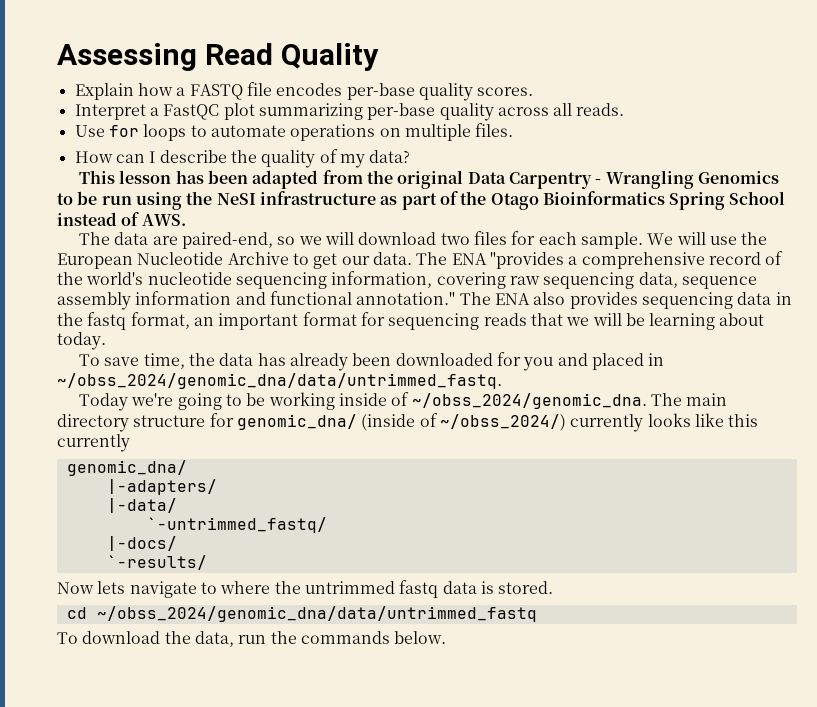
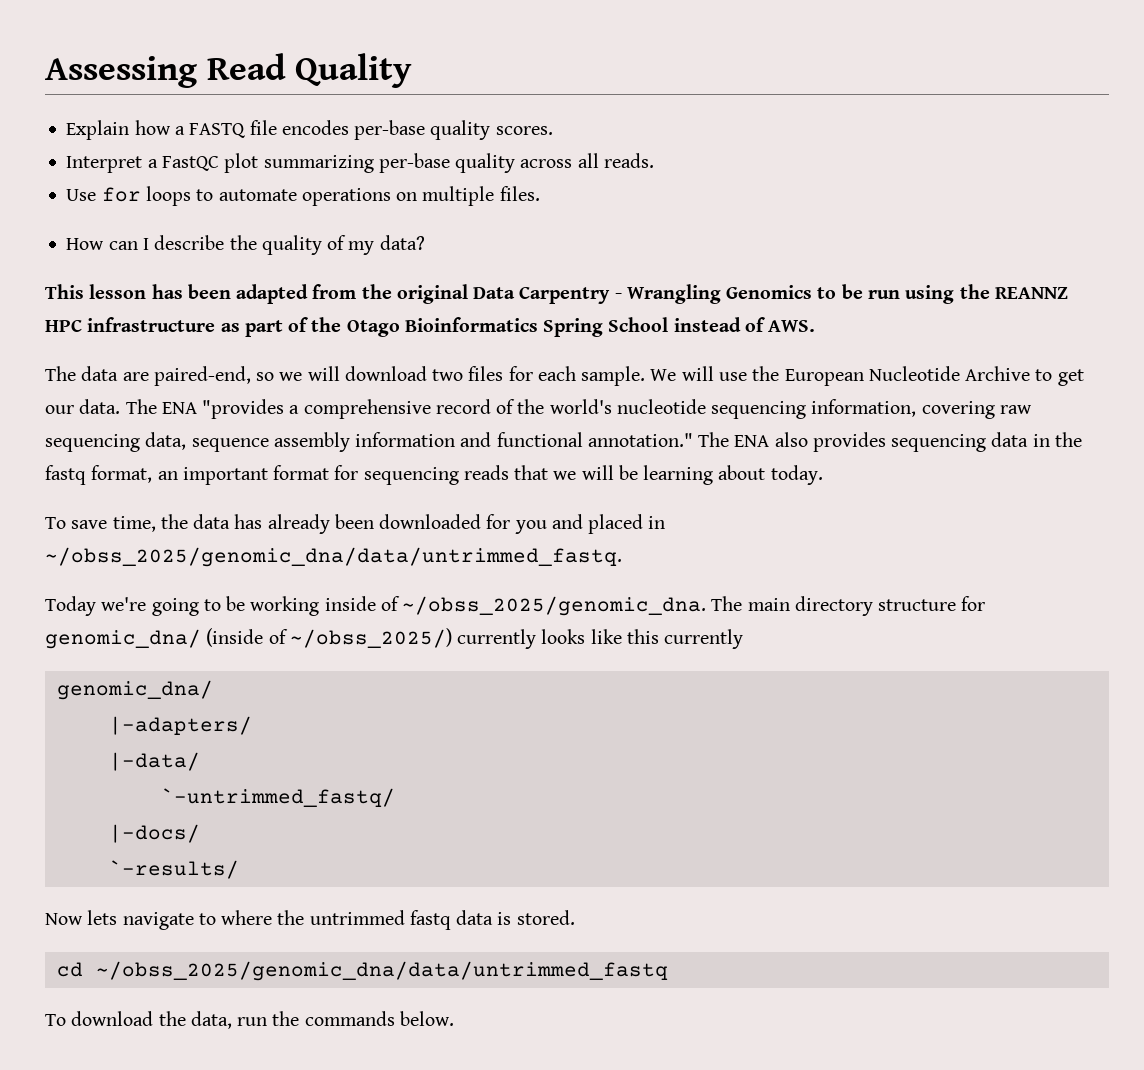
- This lesson has been adapted from the original Data Carpentry - Wrangling Genomics to be run using the NeSI infrastructure as part of the Otago Bioinformatics Spring School instead of AWS.
+ This lesson has been adapted from the original Data Carpentry - Wrangling Genomics to be run using the REANNZ HPC infrastructure as part of the Otago Bioinformatics Spring School instead of AWS.
- To save time, the data has already been downloaded for you and placed in ~/obss_2024/genomic_dna/data/untrimmed_fastq.
+ To save time, the data has already been downloaded for you and placed in ~/obss_2025/genomic_dna/data/untrimmed_fastq.
- Today we're going to be working inside of ~/obss_2024/genomic_dna.
+ Today we're going to be working inside of ~/obss_2025/genomic_dna.
- The main directory structure for genomic_dna/ (inside of ~/obss_2024/) currently looks like this currently
+ The main directory structure for genomic_dna/ (inside of ~/obss_2025/) currently looks like this currently
- cd ~/obss_2024/genomic_dna/data/untrimmed_fastq
+ cd ~/obss_2025/genomic_dna/data/untrimmed_fastq

